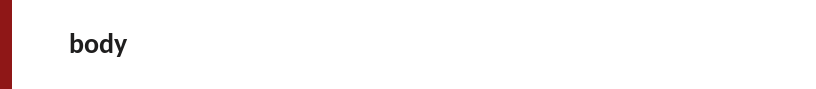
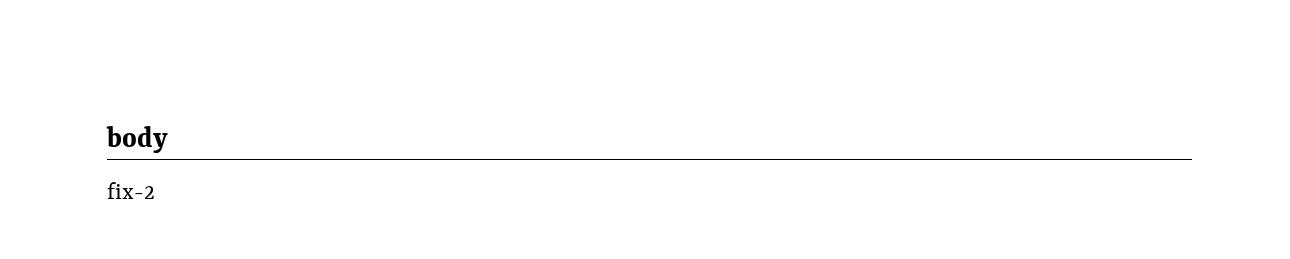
+ fix-2

